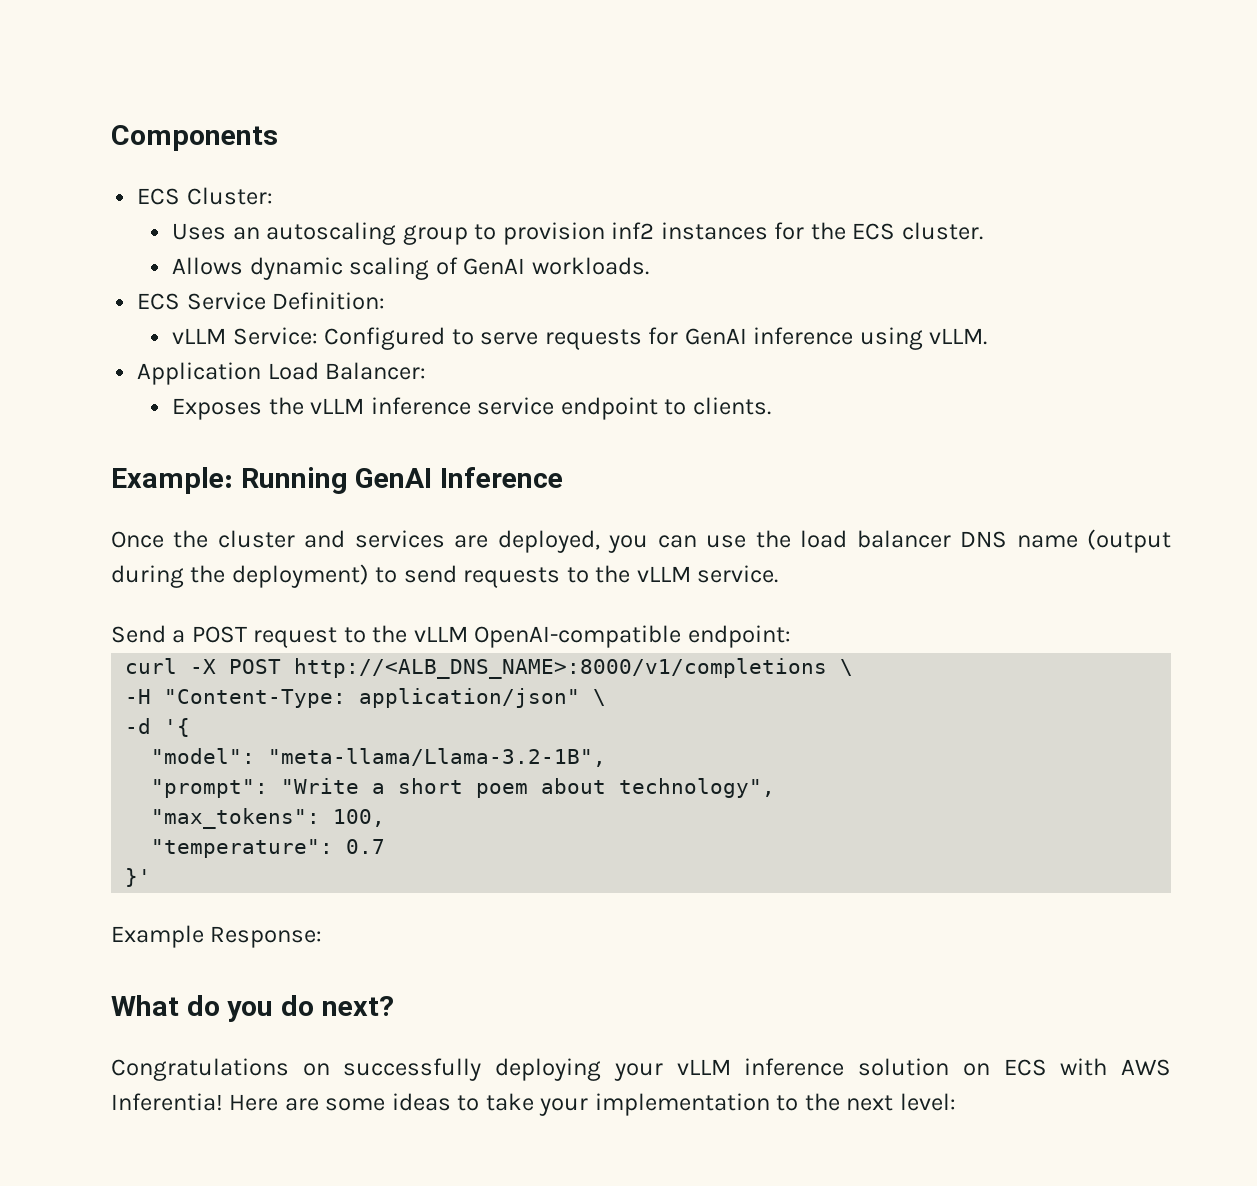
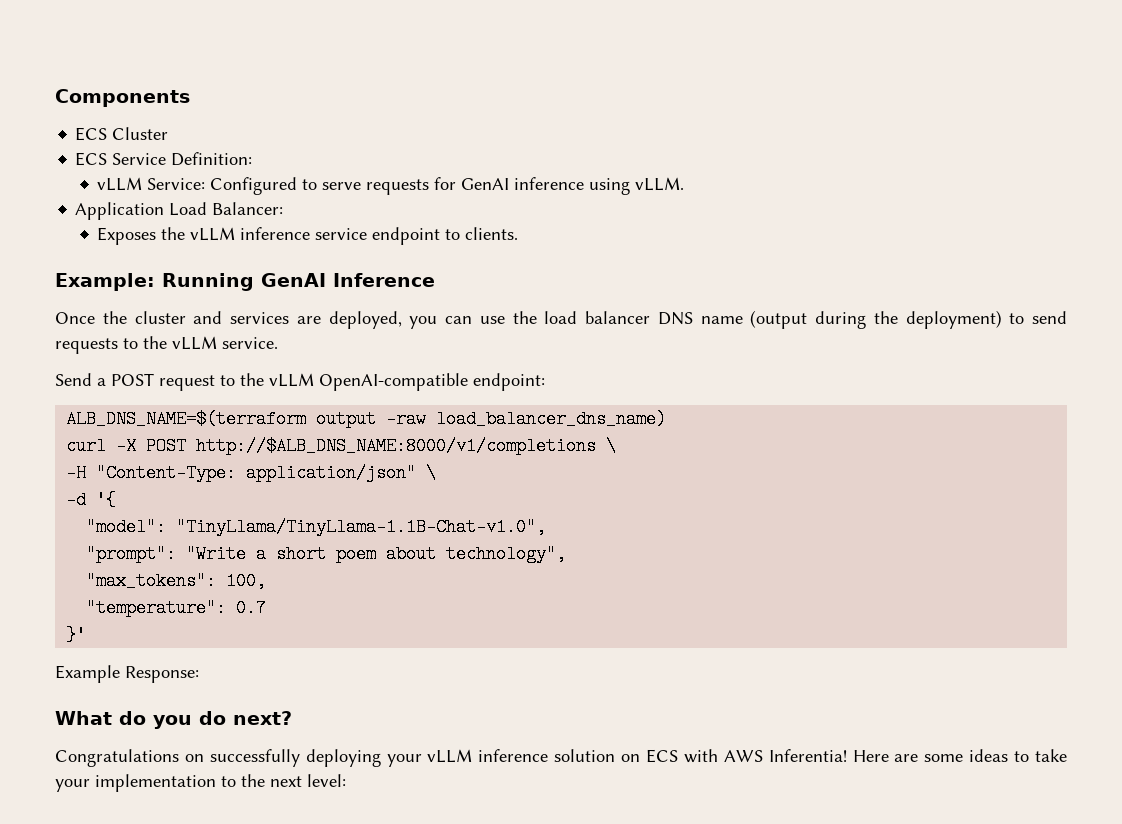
- ECS Cluster:
- Uses an autoscaling group to provision inf2 instances for the ECS cluster.
- Allows dynamic scaling of GenAI workloads.
+ ECS Cluster
+ ALB_DNS_NAME=$(terraform output -raw load_balancer_dns_name)
- curl -X POST http://<ALB_DNS_NAME>:8000/v1/completions \
+ curl -X POST http://$ALB_DNS_NAME:8000/v1/completions \
- "model": "meta-llama/Llama-3.2-1B",
+ "model": "TinyLlama/TinyLlama-1.1B-Chat-v1.0",

